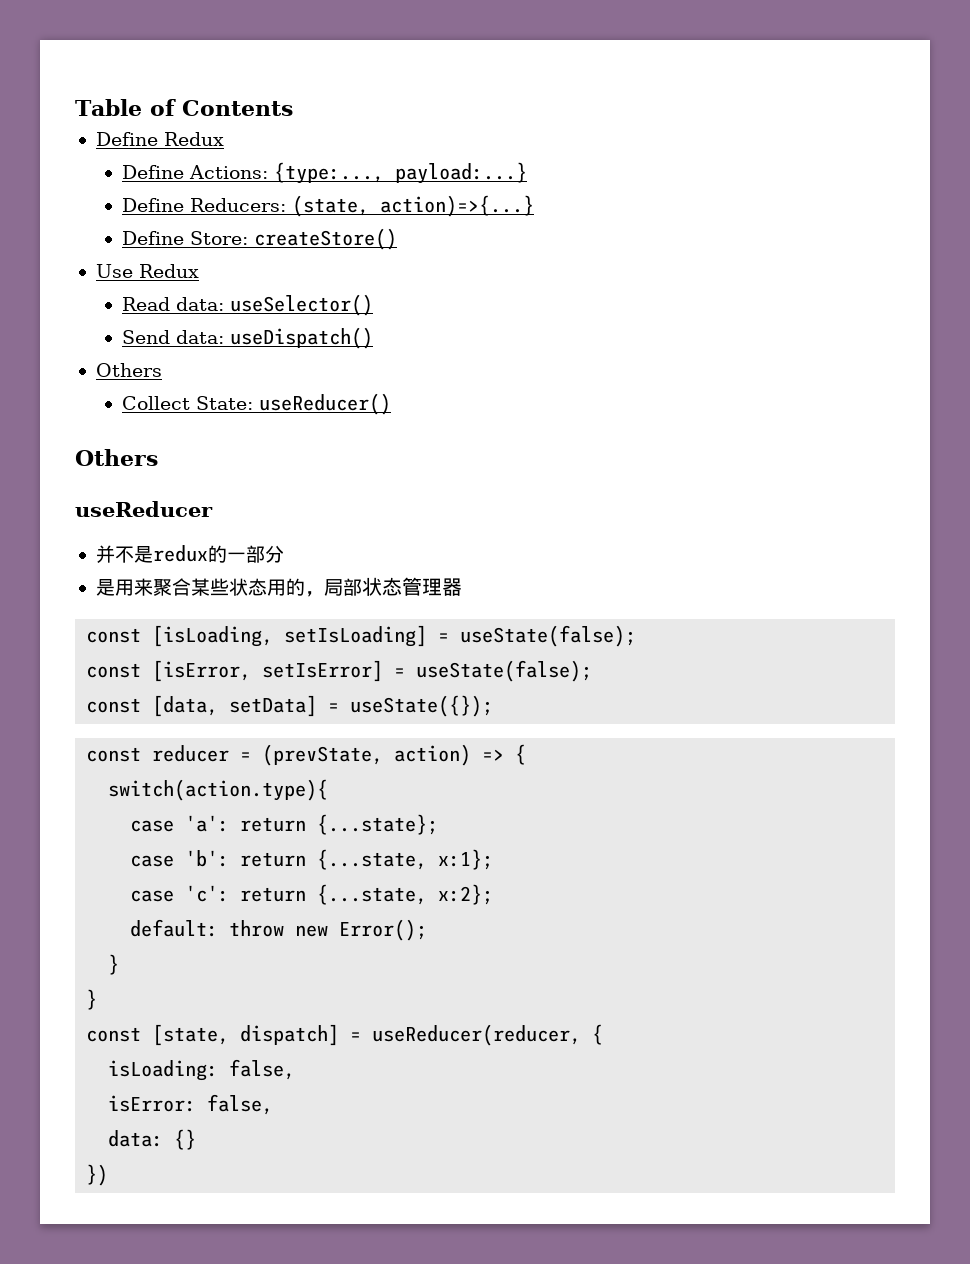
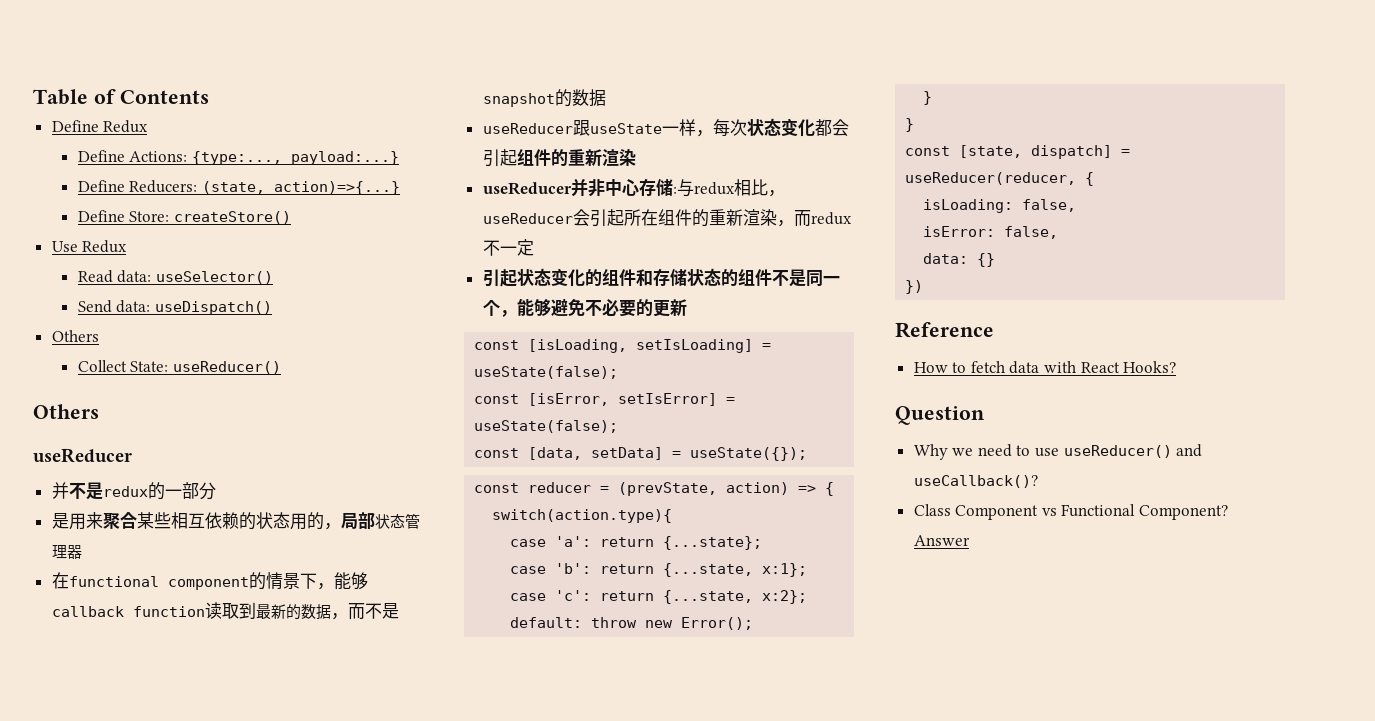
- 是用来聚合某些状态用的，局部状态管理器
+ 是用来聚合某些相互依赖的状态用的，局部状态管理器
+ 在functional component的情景下，能够callback function读取到最新的数据，而不是snapshot的数据
+ useReducer跟useState一样，每次状态变化都会引起组件的重新渲染
+ useReducer并非中心存储:与redux相比，useReducer会引起所在组件的重新渲染，而redux不一定
+ 引起状态变化的组件和存储状态的组件不是同一个，能够避免不必要的更新
+ Reference
+ How to fetch data with React Hooks?
+ Question
+ Why we need to use useReducer() and useCallback()?
+ Class Component vs Functional Component? Answer

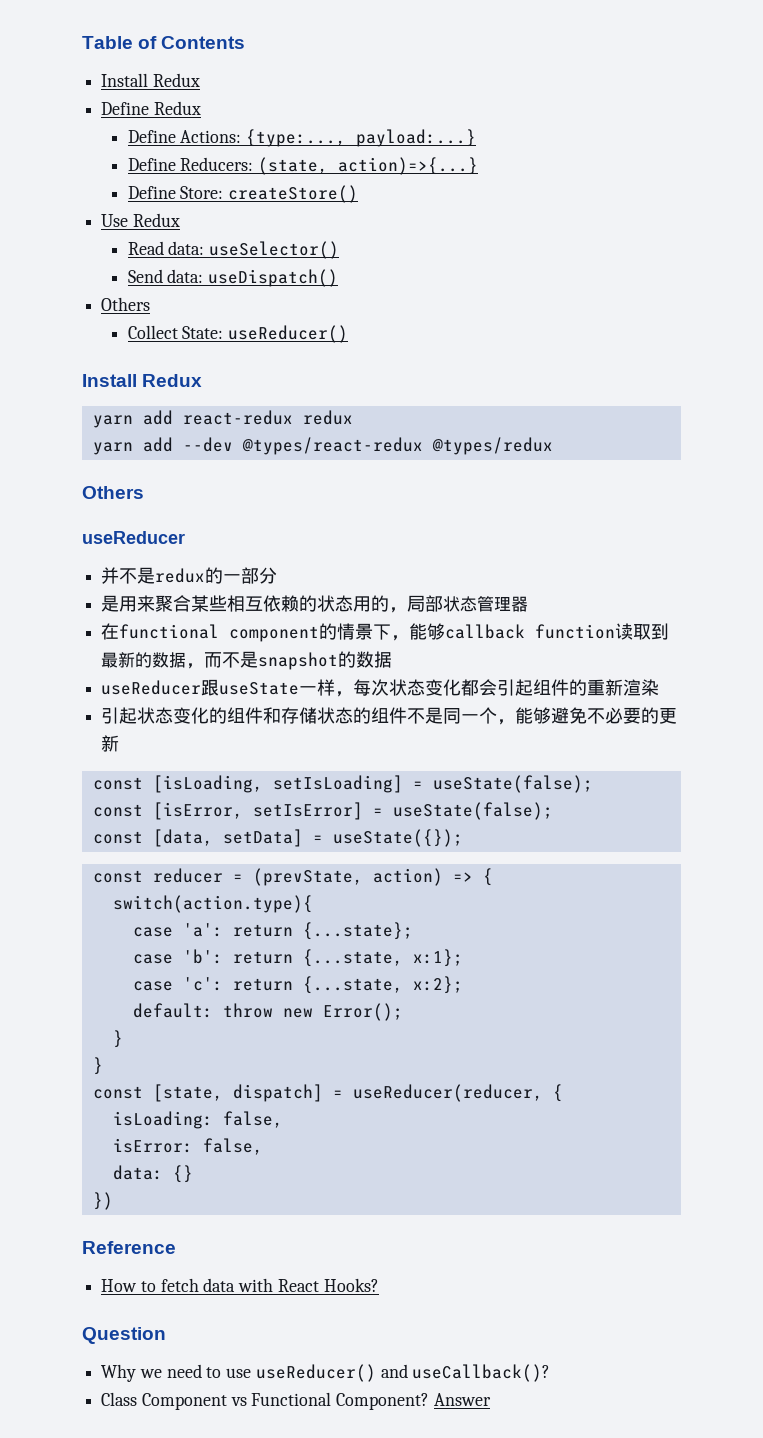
  Table of Contents
+ Install Redux
  Collect State: useReducer()
+ Install Redux
+ yarn add react-redux redux
+ yarn add --dev @types/react-redux @types/redux
- useReducer并非中心存储:与redux相比，useReducer会引起所在组件的重新渲染，而redux不一定

